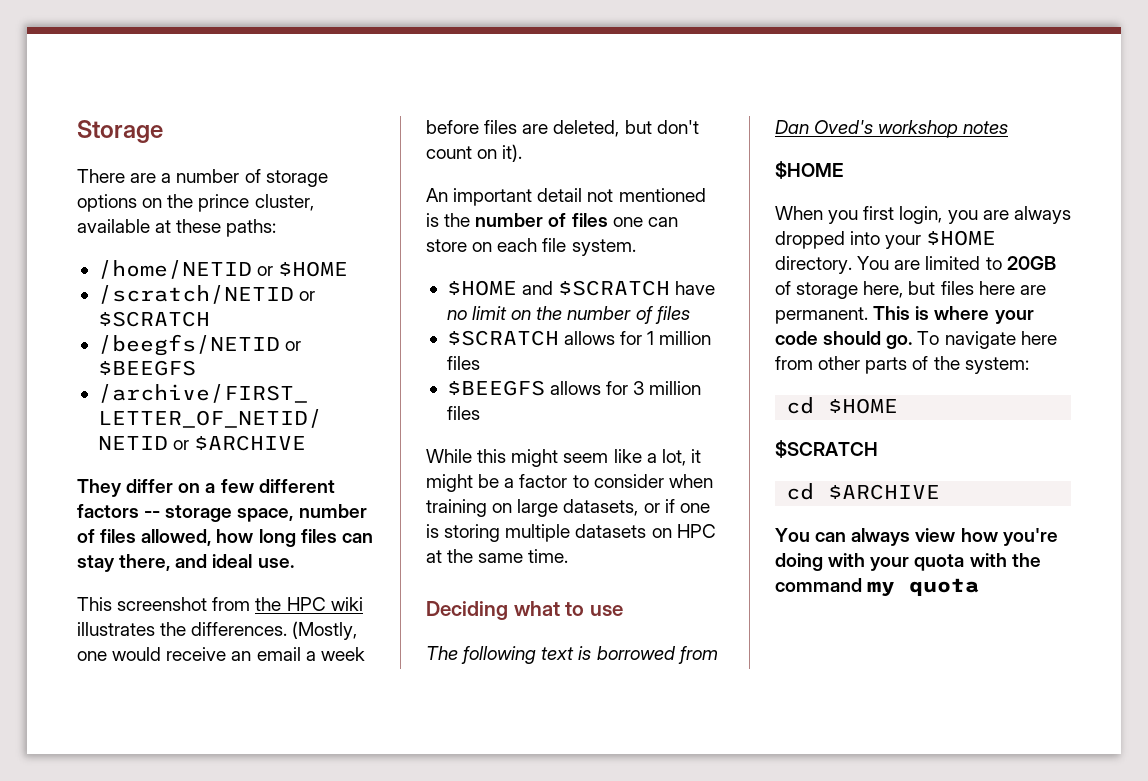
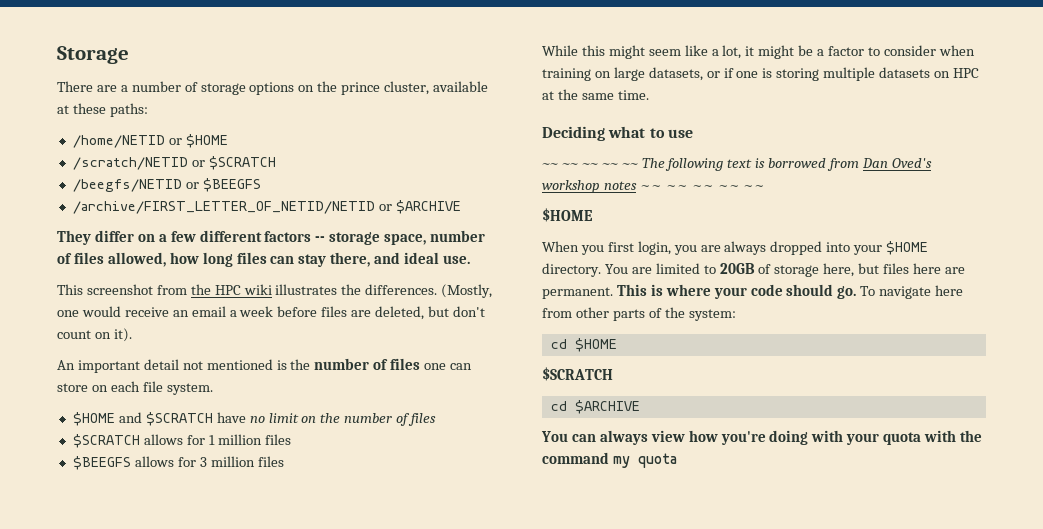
- The following text is borrowed from Dan Oved's workshop notes
+ ~~ ~~ ~~ ~~ ~~ The following text is borrowed from Dan Oved's workshop notes ~~ ~~ ~~ ~~ ~~

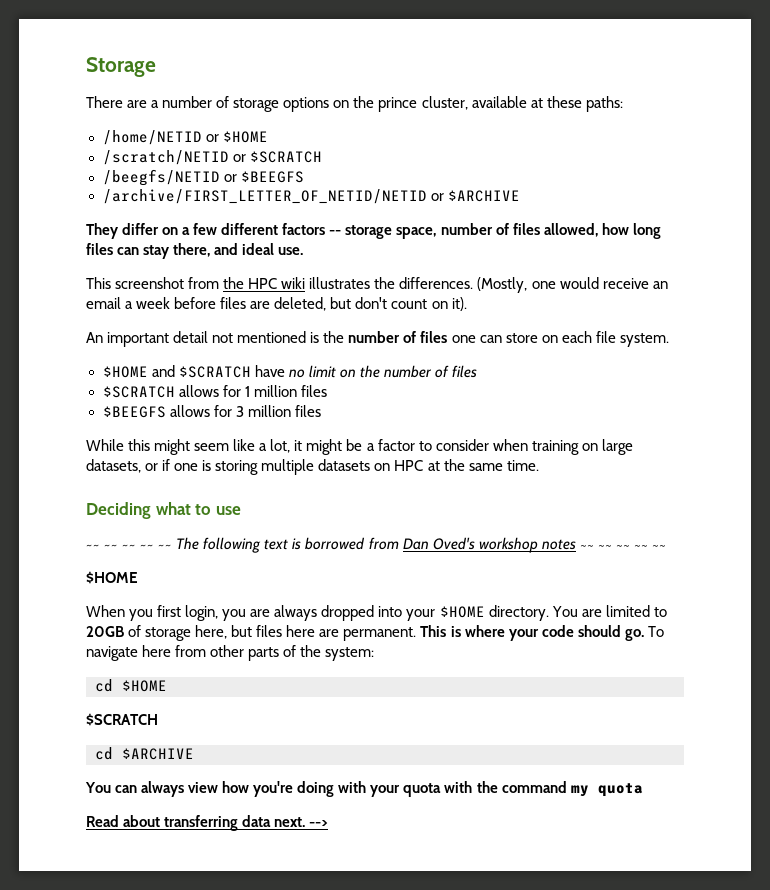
+ Read about transferring data next. -->

